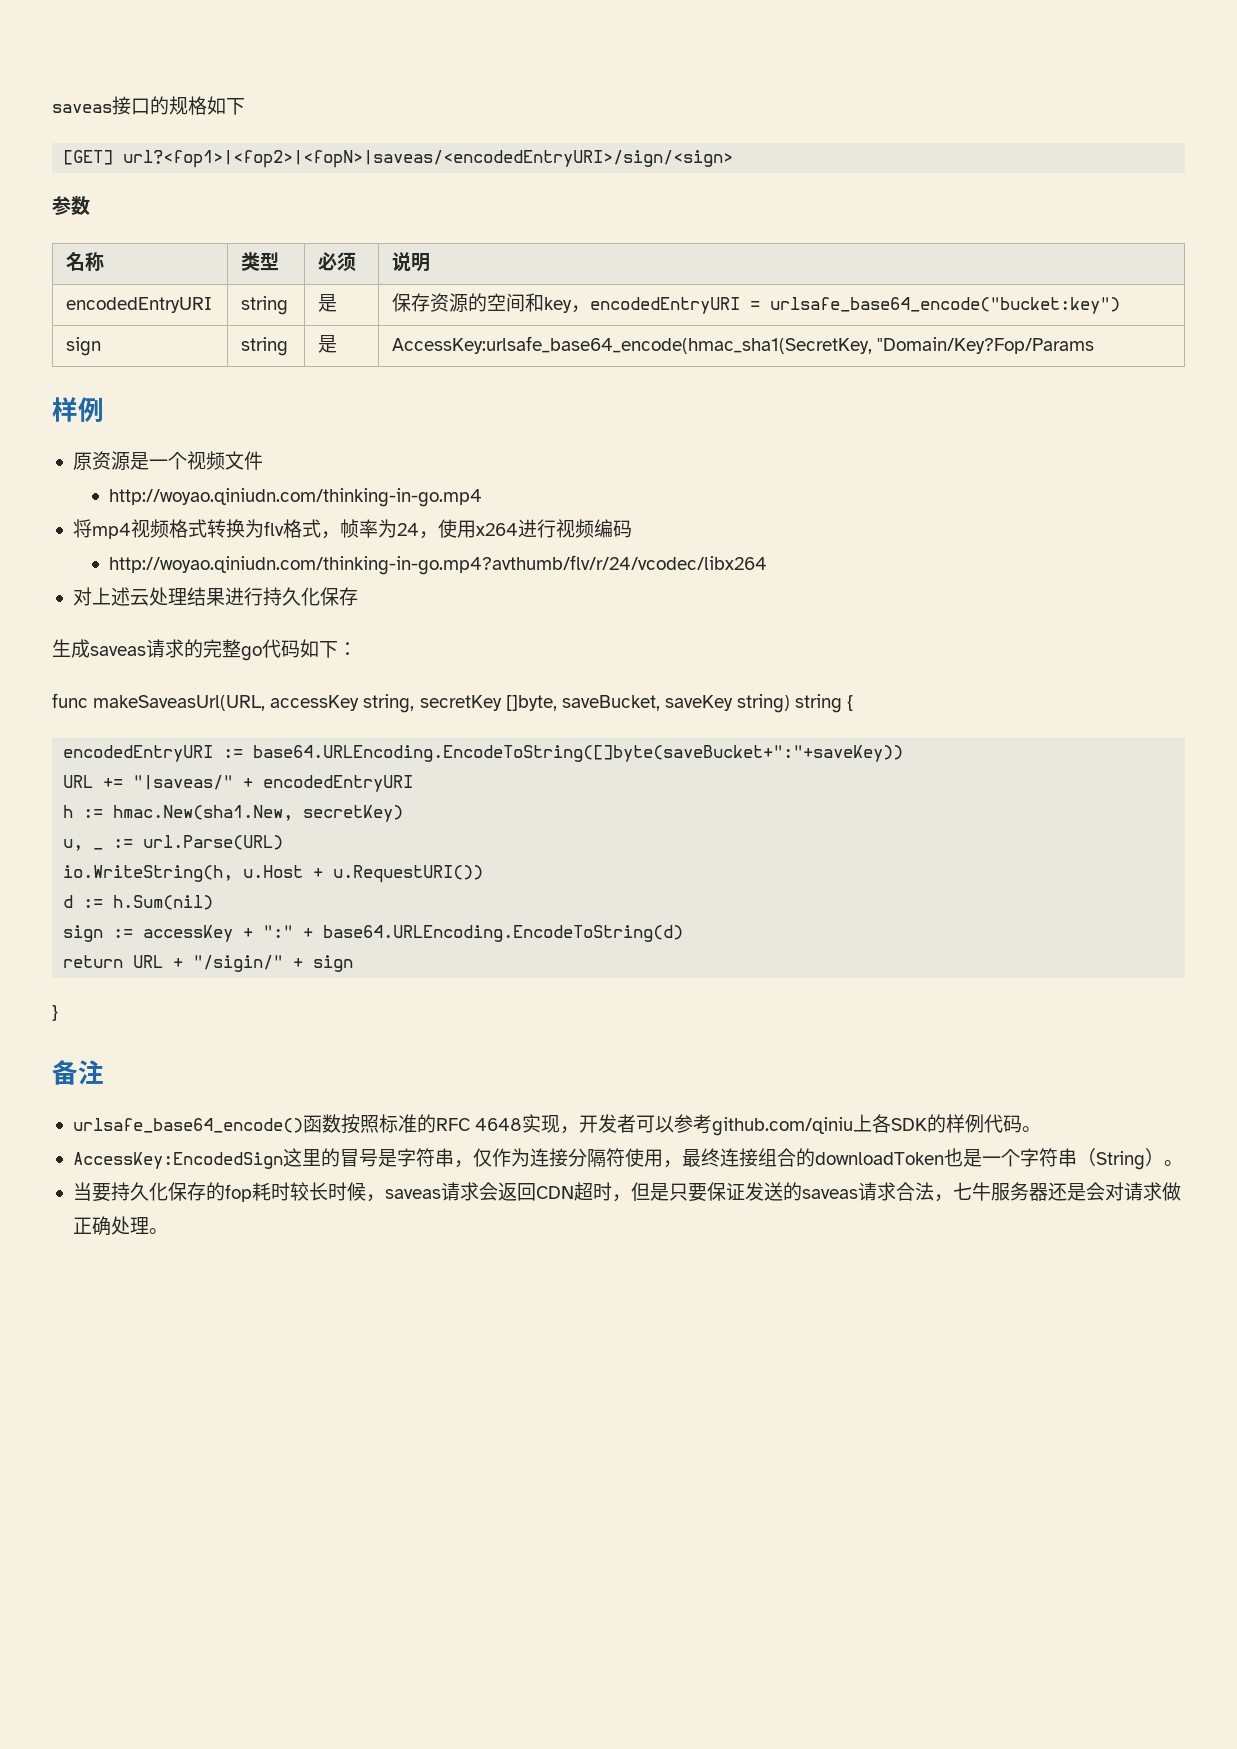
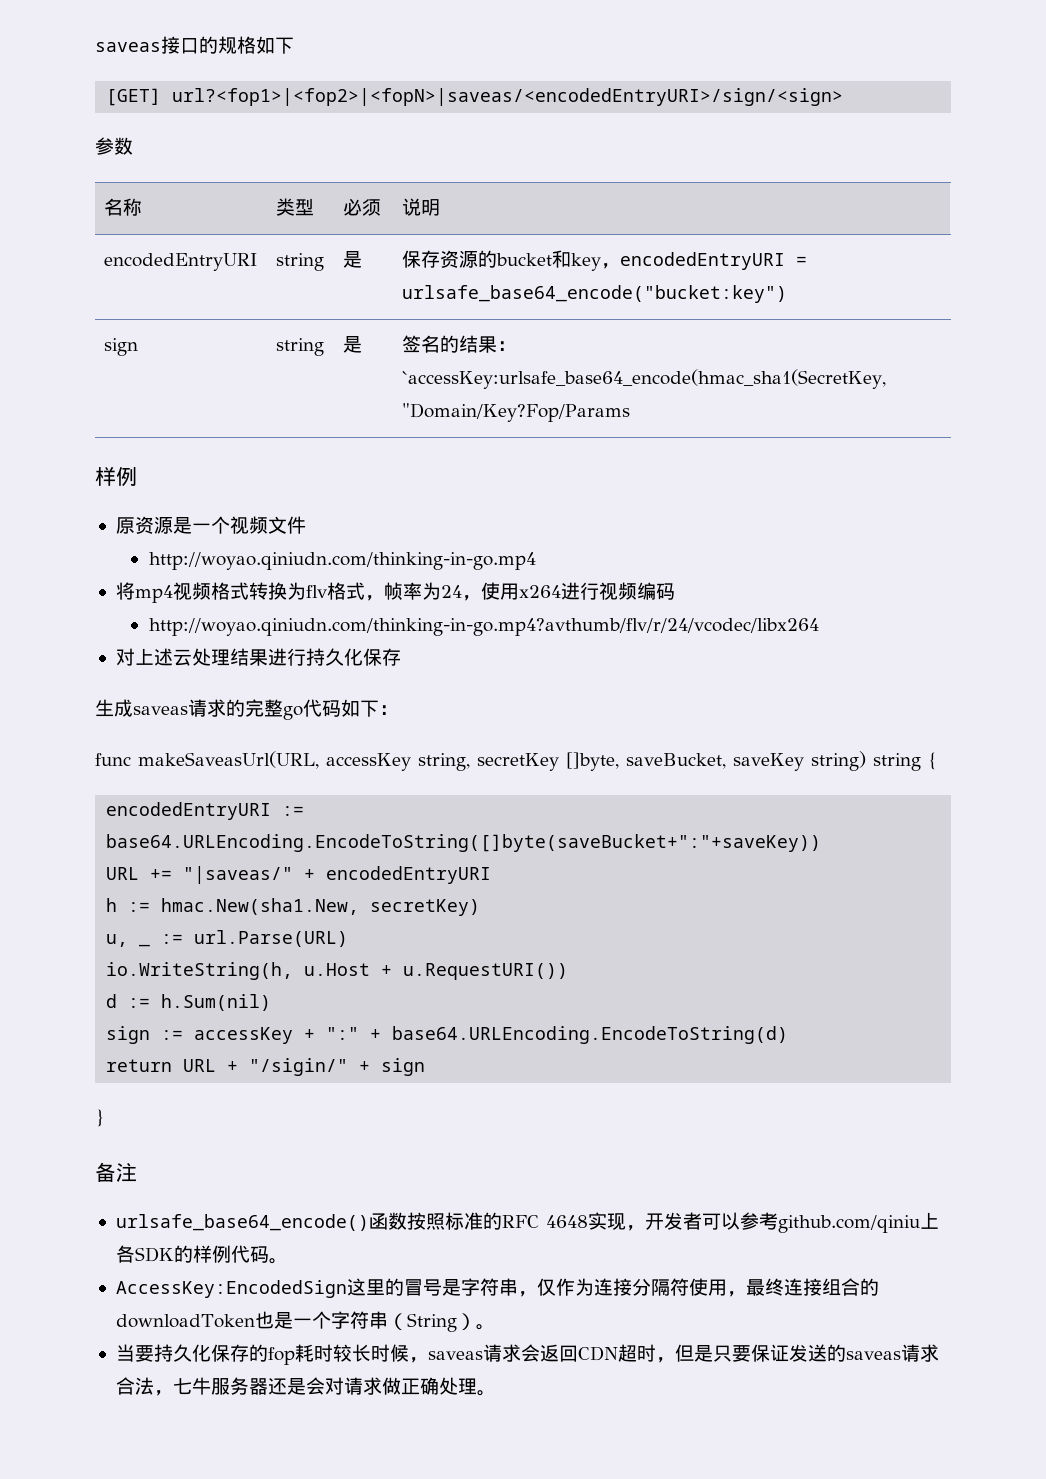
- encodedEntryURI | string | 是 | 保存资源的空间和key，encodedEntryURI = urlsafe_base64_encode("bucket:key")
+ encodedEntryURI | string | 是 | 保存资源的bucket和key，encodedEntryURI = urlsafe_base64_encode("bucket:key")
- sign | string | 是 | AccessKey:urlsafe_base64_encode(hmac_sha1(SecretKey, "Domain/Key?Fop/Params
+ sign | string | 是 | 签名的结果：`accessKey:urlsafe_base64_encode(hmac_sha1(SecretKey, "Domain/Key?Fop/Params

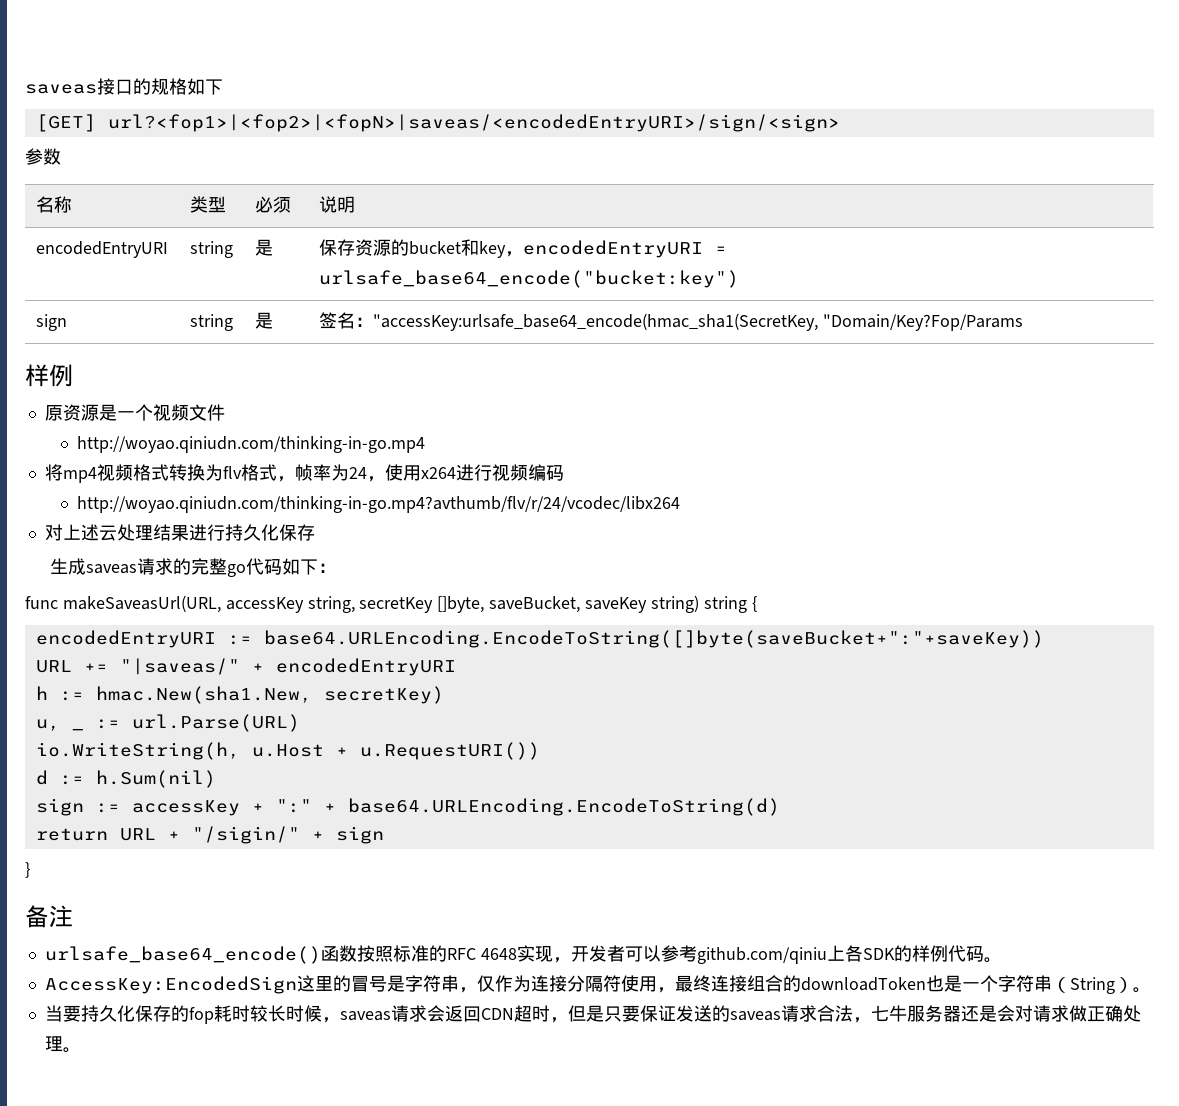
- sign | string | 是 | 签名的结果：`accessKey:urlsafe_base64_encode(hmac_sha1(SecretKey, "Domain/Key?Fop/Params
+ sign | string | 是 | 签名："accessKey:urlsafe_base64_encode(hmac_sha1(SecretKey, "Domain/Key?Fop/Params

